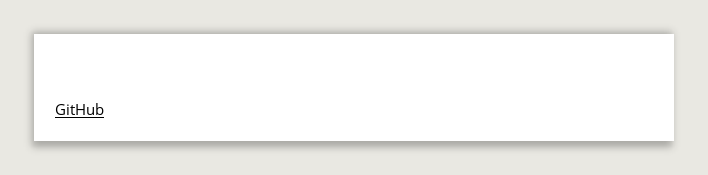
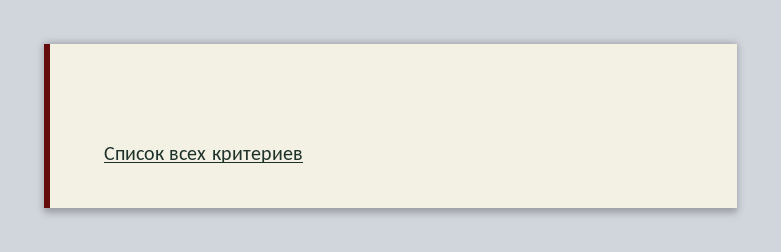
- GitHub
+ Список всех критериев

